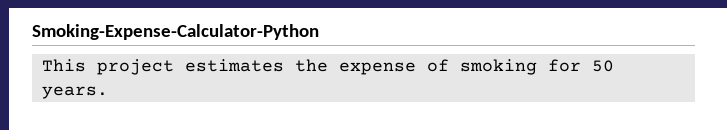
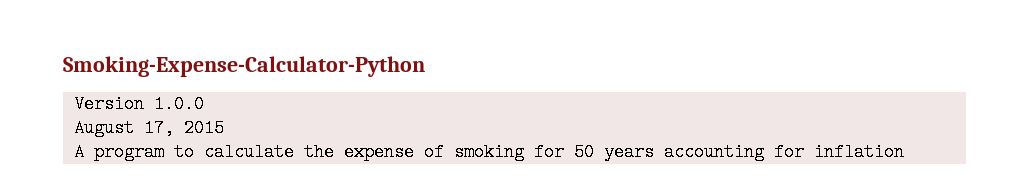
- This project estimates the expense of smoking for 50 years.
+ Version 1.0.0
+ August 17, 2015
+ A program to calculate the expense of smoking for 50 years accounting for inflation

